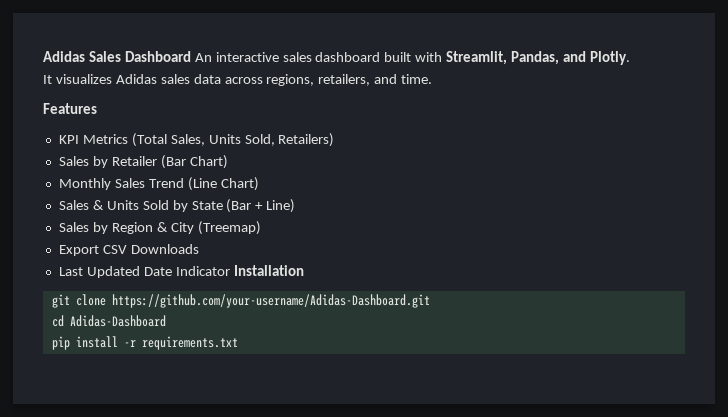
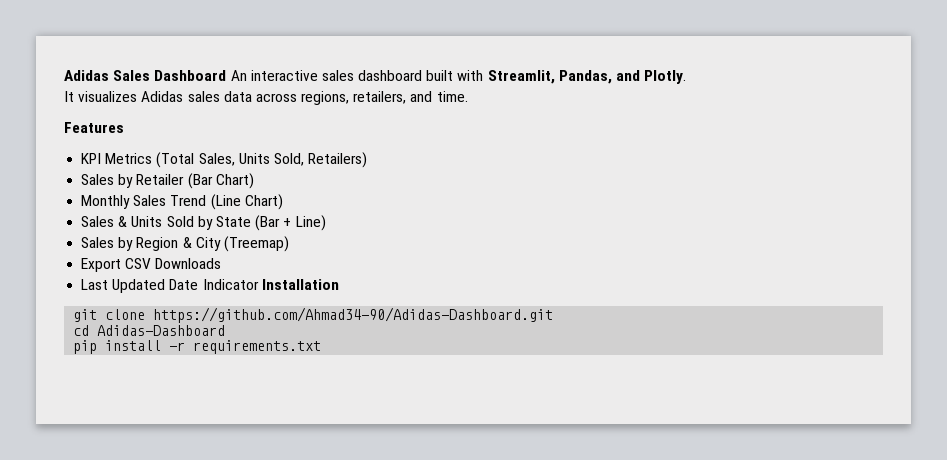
- git clone https://github.com/your-username/Adidas-Dashboard.git
+ git clone https://github.com/Ahmad34-90/Adidas-Dashboard.git

